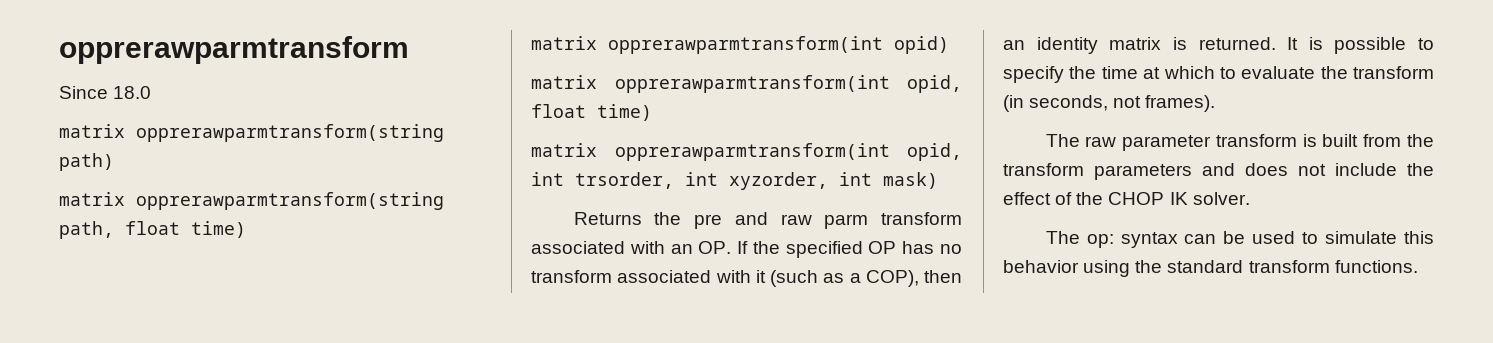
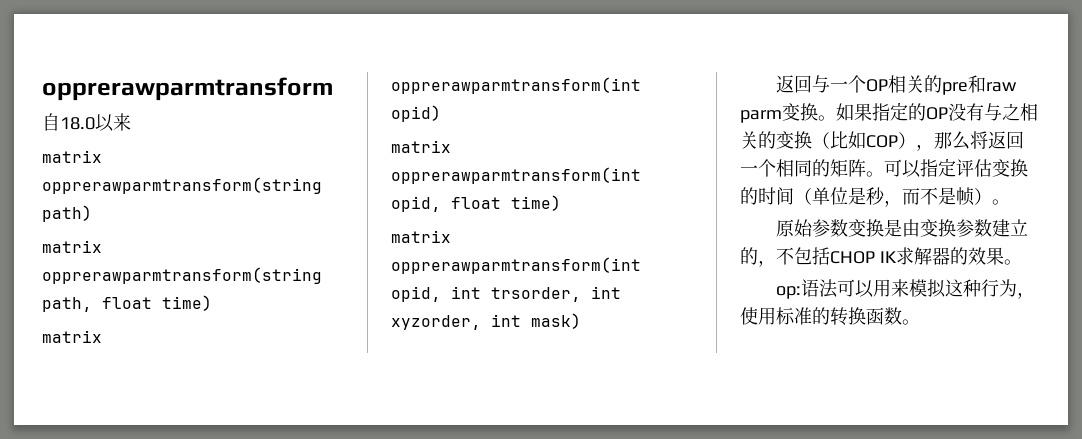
- Since 18.0
+ 自18.0以来
- Returns the pre and raw parm transform associated with an OP. If the specified OP has no transform associated with it (such as a COP), then an identity matrix is returned. It is possible to specify the time at which to evaluate the transform (in seconds, not frames).
- The raw parameter transform is built from the transform parameters and does not include the effect of the CHOP IK solver.
- The op: syntax can be used to simulate this behavior using the standard transform functions.
+ 返回与一个OP相关的pre和raw parm变换。如果指定的OP没有与之相关的变换（比如COP），那么将返回一个相同的矩阵。可以指定评估变换的时间（单位是秒，而不是帧）。
+ 原始参数变换是由变换参数建立的，不包括CHOP IK求解器的效果。
+ op:语法可以用来模拟这种行为，使用标准的转换函数。

